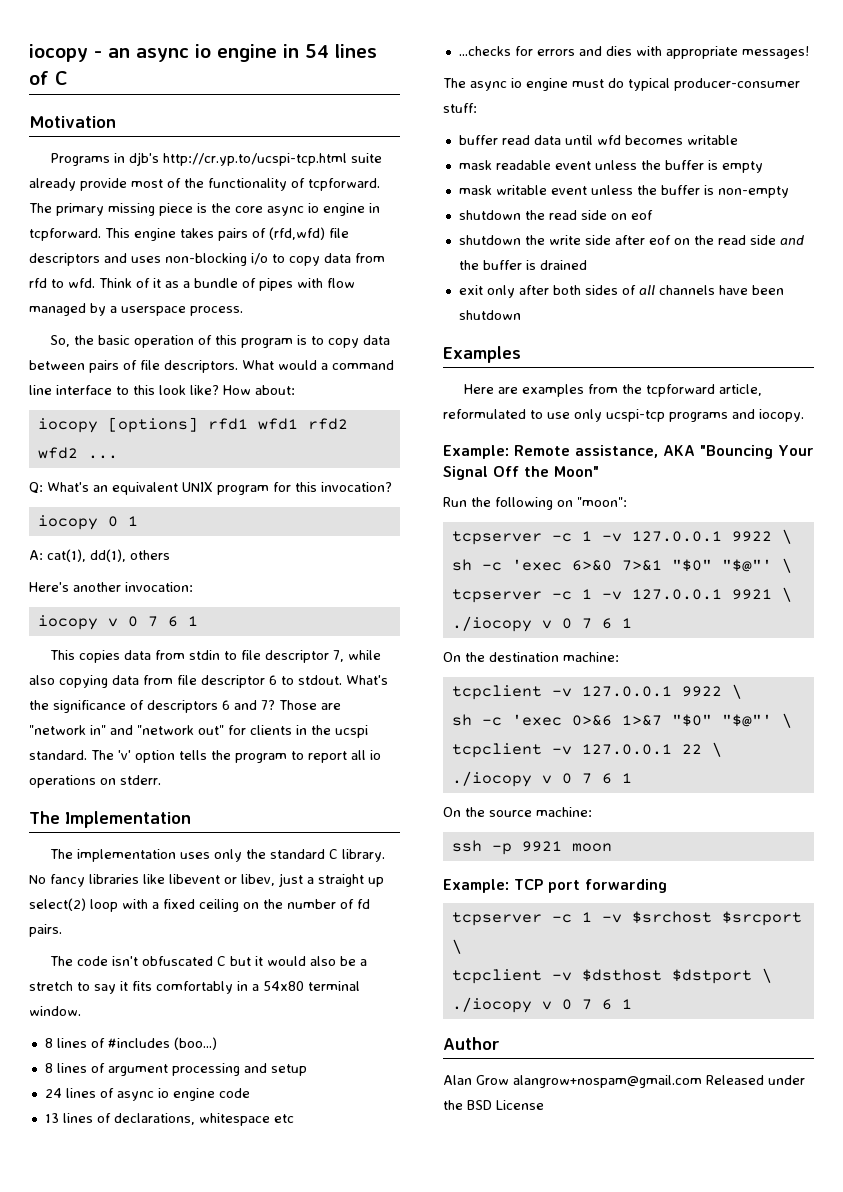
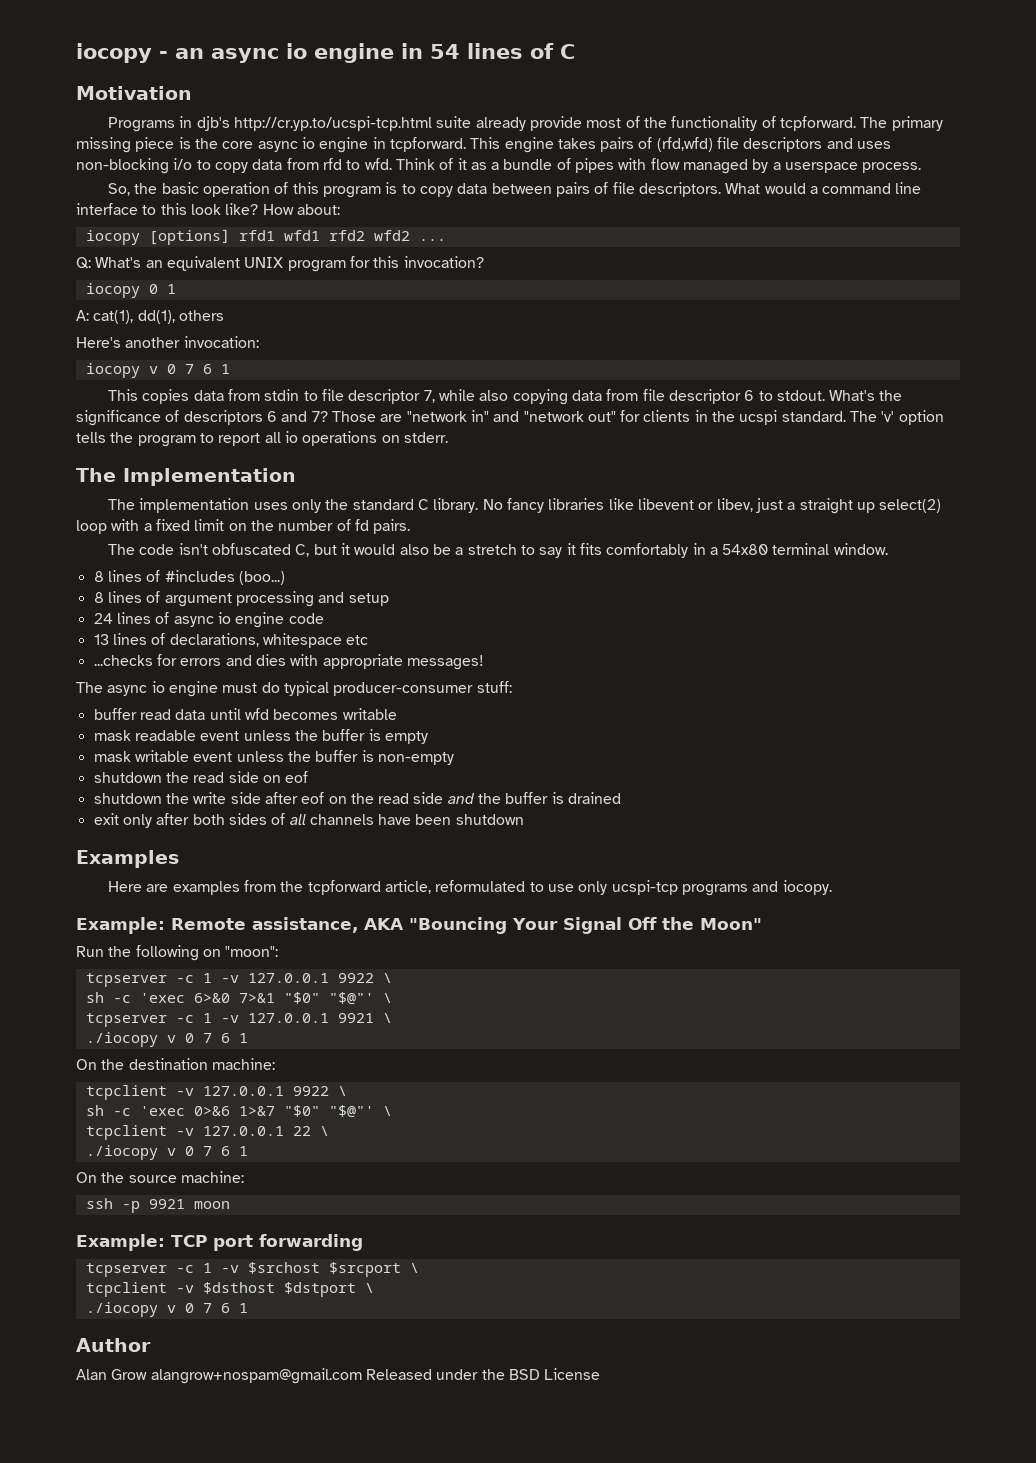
- No fancy libraries like libevent or libev, just a straight up select(2) loop with a fixed ceiling on the number of fd pairs.
+ No fancy libraries like libevent or libev, just a straight up select(2) loop with a fixed limit on the number of fd pairs.
- The code isn't obfuscated C but it would also be a stretch to say it fits comfortably in a 54x80 terminal window.
+ The code isn't obfuscated C, but it would also be a stretch to say it fits comfortably in a 54x80 terminal window.

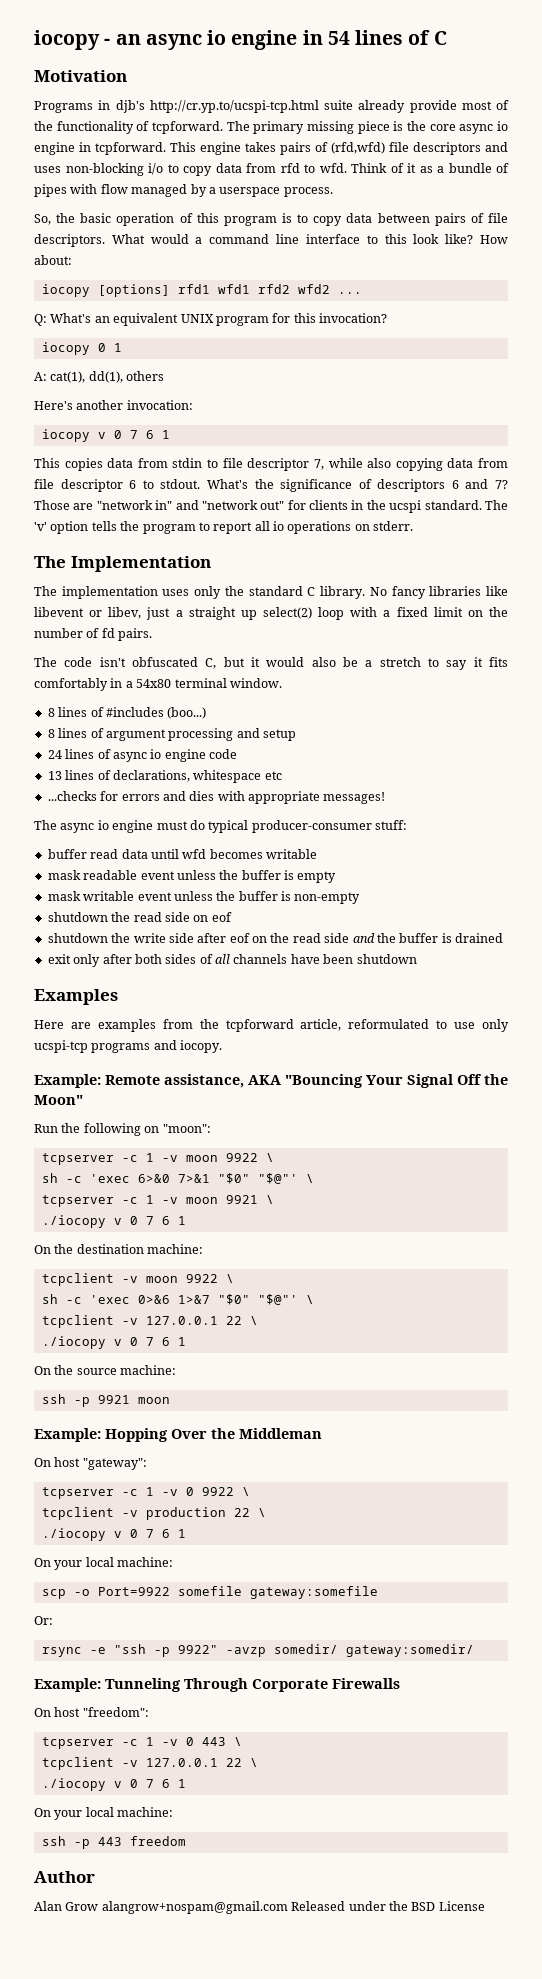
- tcpserver -c 1 -v 127.0.0.1 9922 \
+ tcpserver -c 1 -v moon 9922 \
- tcpserver -c 1 -v 127.0.0.1 9921 \
+ tcpserver -c 1 -v moon 9921 \
- tcpclient -v 127.0.0.1 9922 \
+ tcpclient -v moon 9922 \
- Example: TCP port forwarding
- tcpserver -c 1 -v $srchost $srcport \
- tcpclient -v $dsthost $dstport \
+ Example: Hopping Over the Middleman
+ On host "gateway":
+ tcpserver -c 1 -v 0 9922 \
+ tcpclient -v production 22 \
  ./iocopy v 0 7 6 1
+ On your local machine:
+ scp -o Port=9922 somefile gateway:somefile
+ Or:
+ rsync -e "ssh -p 9922" -avzp somedir/ gateway:somedir/
+ Example: Tunneling Through Corporate Firewalls
+ On host "freedom":
+ tcpserver -c 1 -v 0 443 \
+ tcpclient -v 127.0.0.1 22 \
+ ./iocopy v 0 7 6 1
+ On your local machine:
+ ssh -p 443 freedom

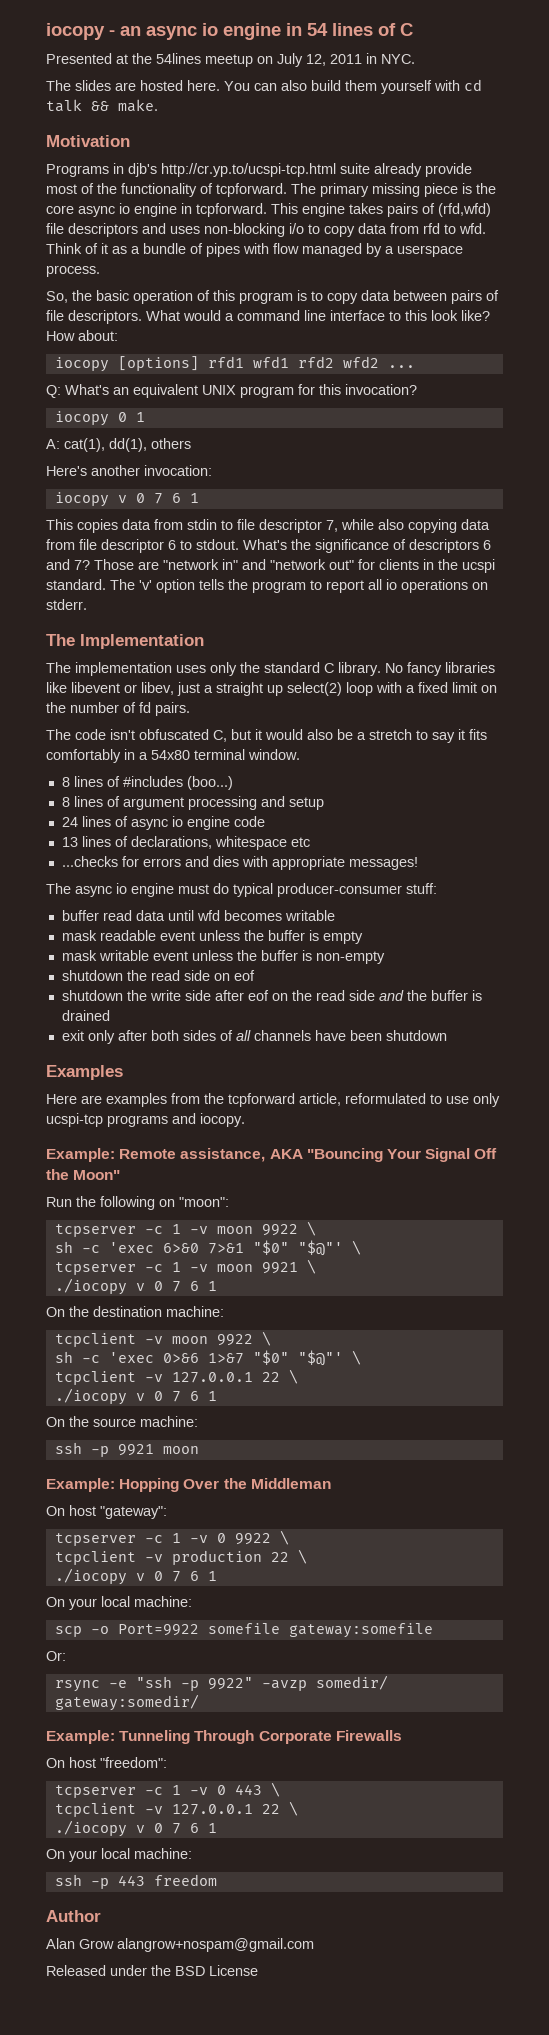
+ Presented at the 54lines meetup on July 12, 2011 in NYC.
+ The slides are hosted here. You can also build them yourself with cd talk && make.
- Alan Grow alangrow+nospam@gmail.com Released under the BSD License
+ Alan Grow alangrow+nospam@gmail.com
+ Released under the BSD License

